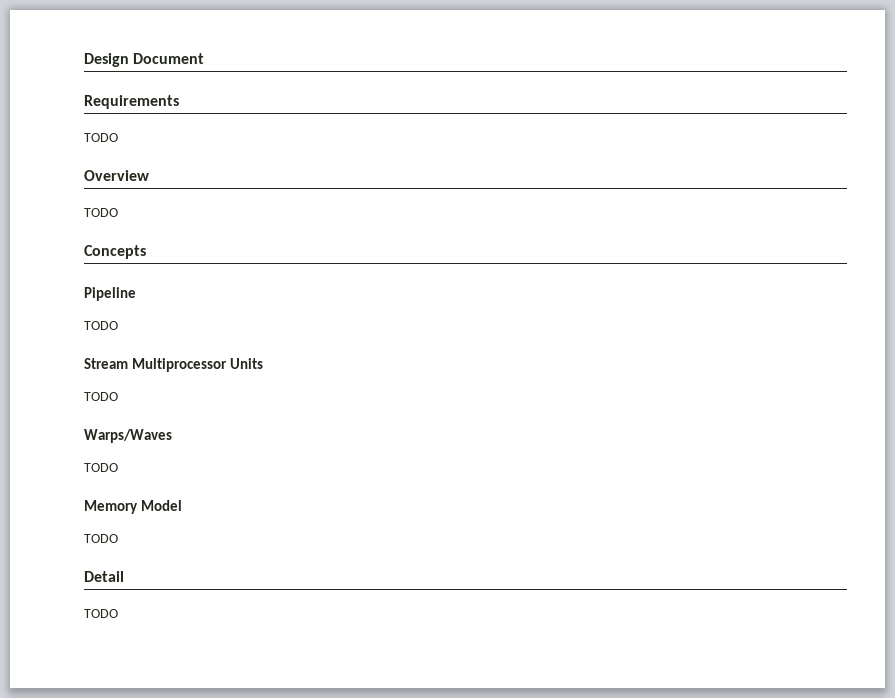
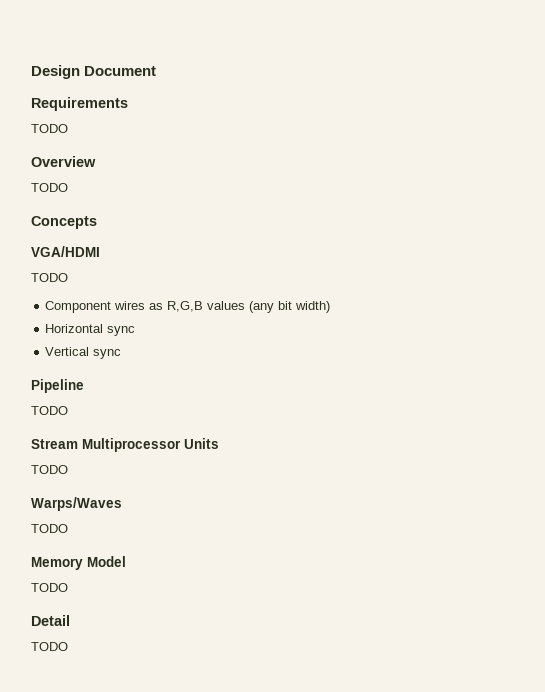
+ VGA/HDMI
+ TODO
+ Component wires as R,G,B values (any bit width)
+ Horizontal sync
+ Vertical sync

